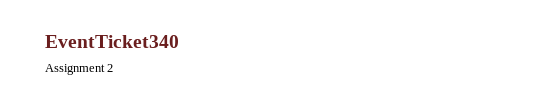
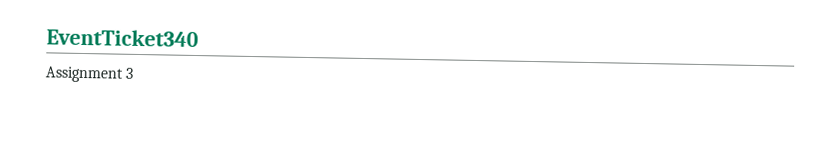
- Assignment 2
+ Assignment 3

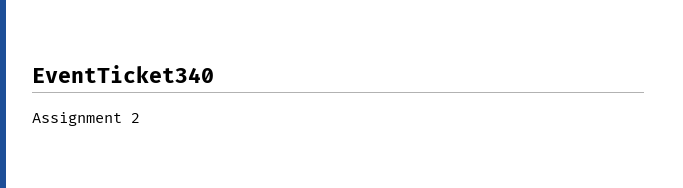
- Assignment 3
+ Assignment 2

